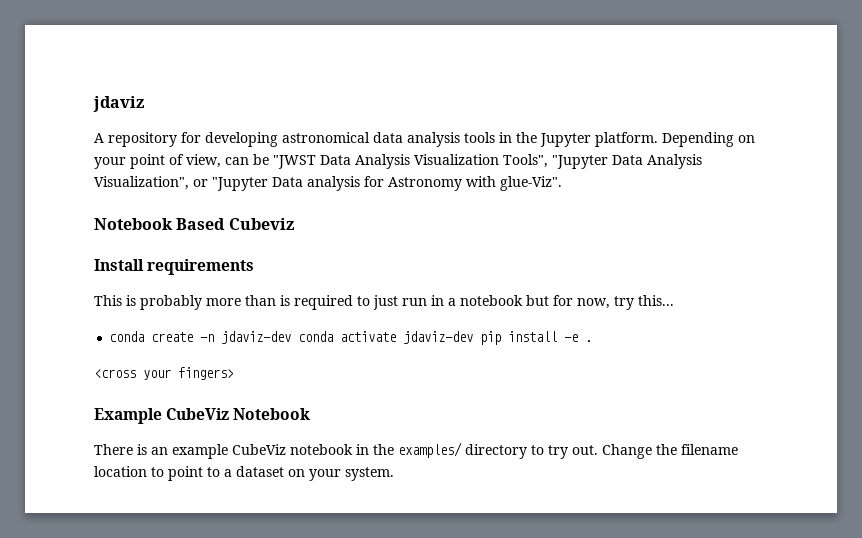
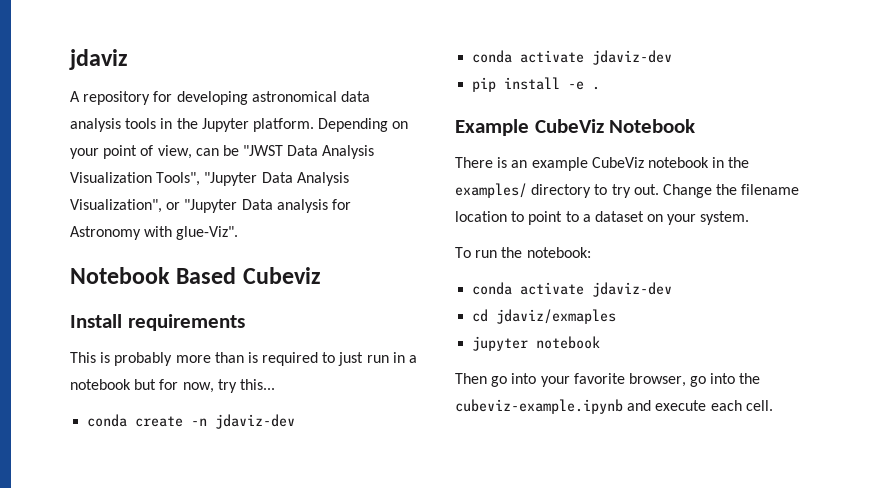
- conda create -n jdaviz-dev conda activate jdaviz-dev pip install -e .
+ conda create -n jdaviz-dev
+ conda activate jdaviz-dev
+ pip install -e .
- <cross your fingers>
+ To run the notebook:
+ conda activate jdaviz-dev
+ cd jdaviz/exmaples
+ jupyter notebook
+ Then go into your favorite browser, go into the cubeviz-example.ipynb and execute each cell.

